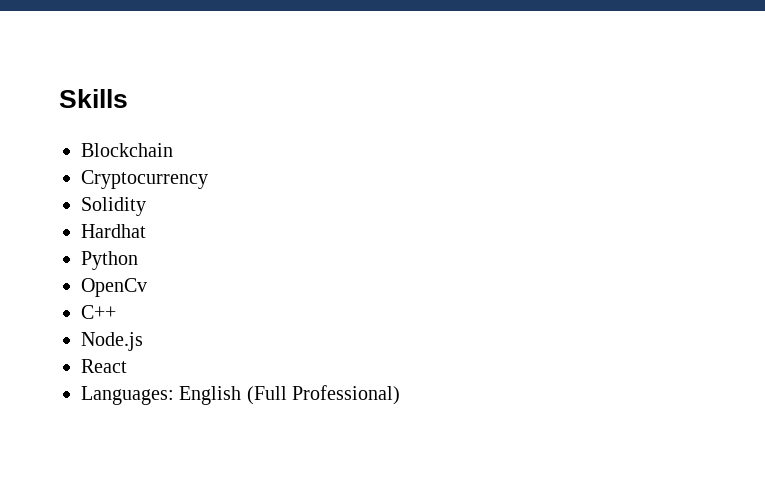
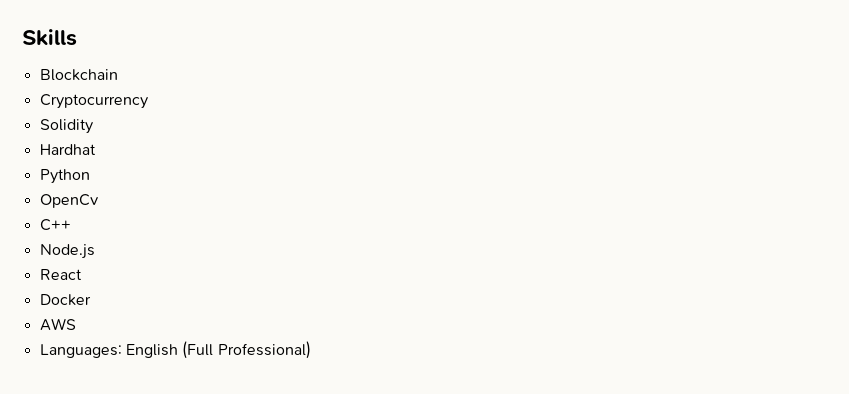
+ Docker
+ AWS

